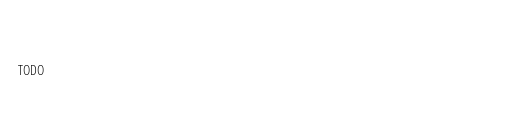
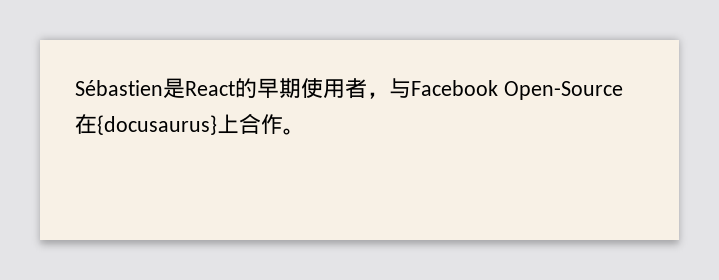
- TODO
+ Sébastien是React的早期使用者，与Facebook Open-Source在{docusaurus}上合作。

